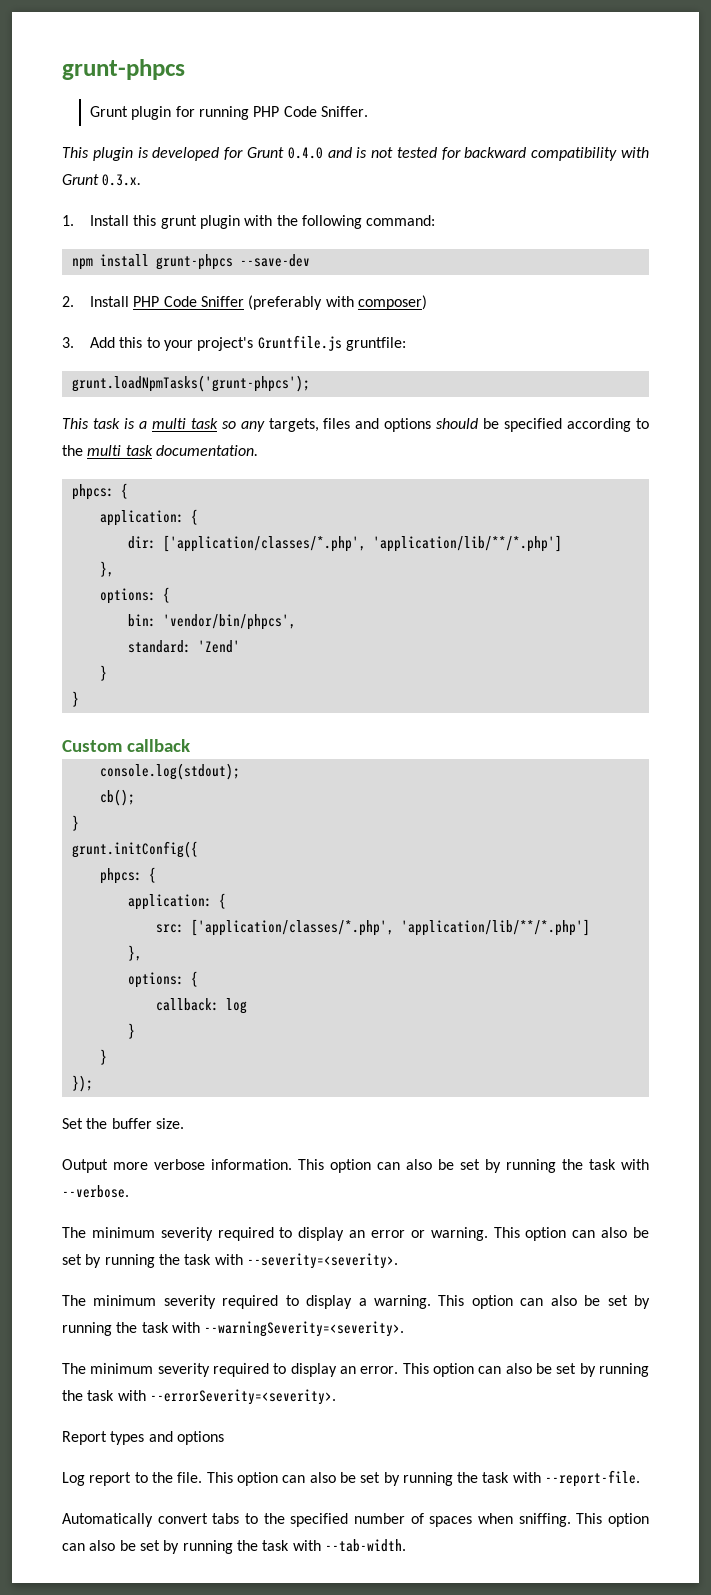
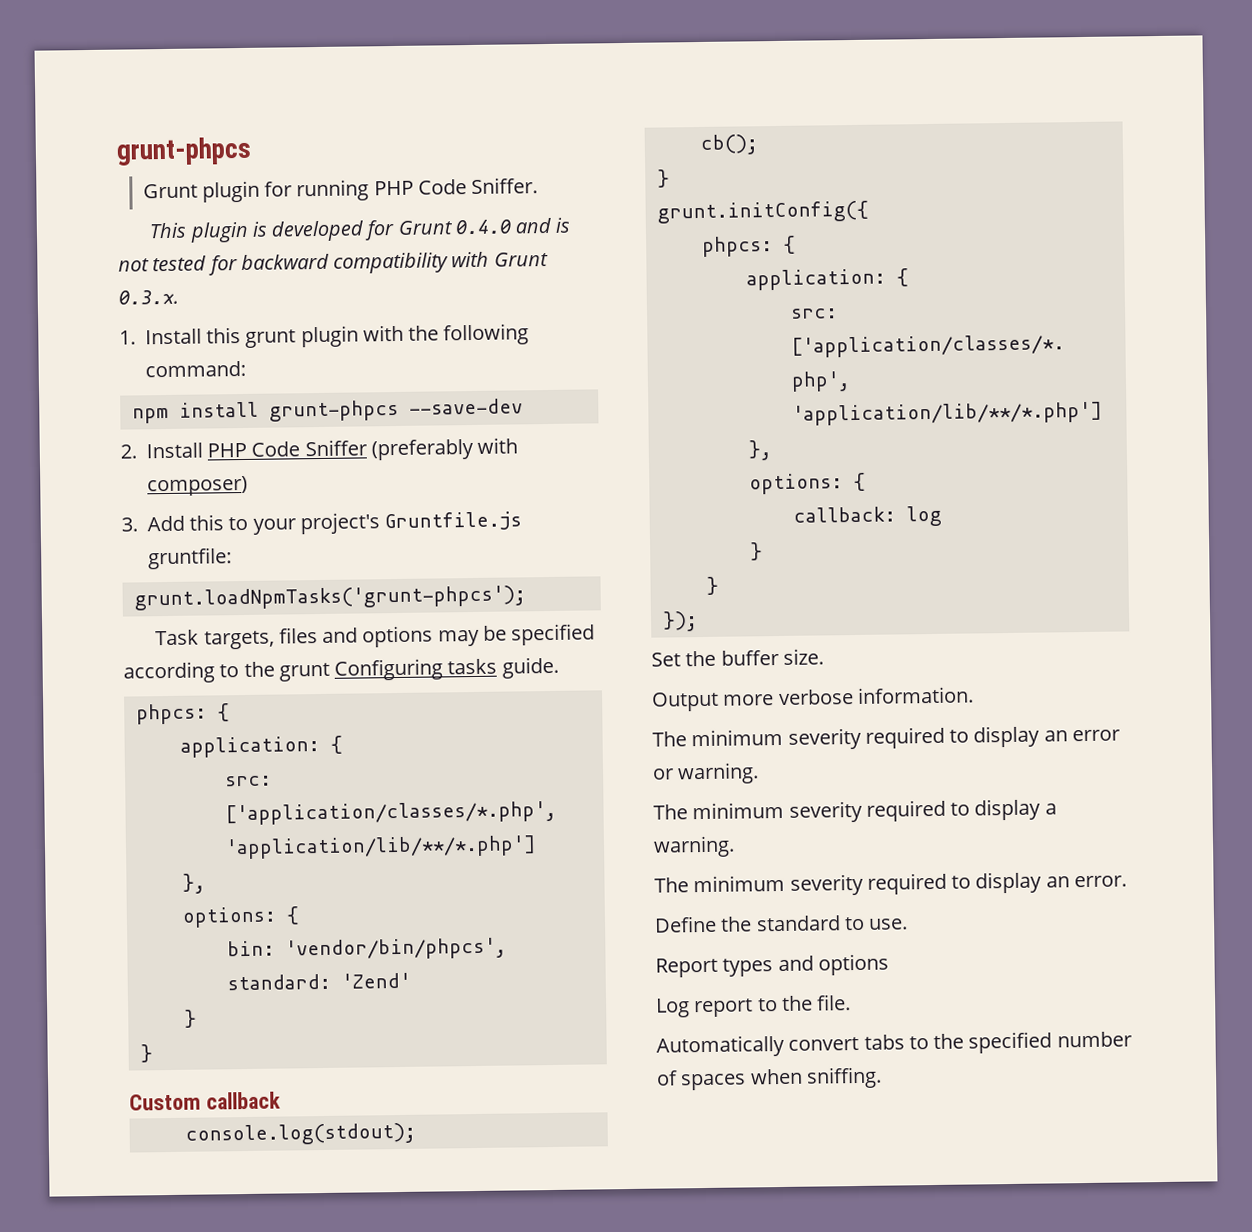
- This task is a multi task so any targets, files and options should be specified according to the multi task documentation.
+ Task targets, files and options may be specified according to the grunt Configuring tasks guide.
  phpcs: {
  application: {
- dir: ['application/classes/*.php', 'application/lib/**/*.php']
+ src: ['application/classes/*.php', 'application/lib/**/*.php']
- This option can also be set by running the task with --verbose.
- This option can also be set by running the task with --severity=<severity>.
- This option can also be set by running the task with --warningSeverity=<severity>.
- The minimum severity required to display an error. This option can also be set by running the task with --errorSeverity=<severity>.
+ The minimum severity required to display an error.
+ Define the standard to use.
- This option can also be set by running the task with --report-file.
- This option can also be set by running the task with --tab-width.

